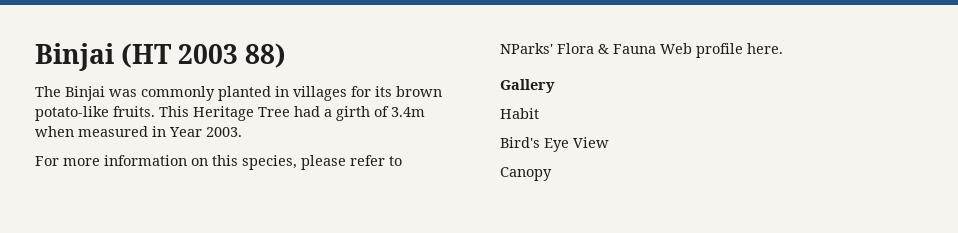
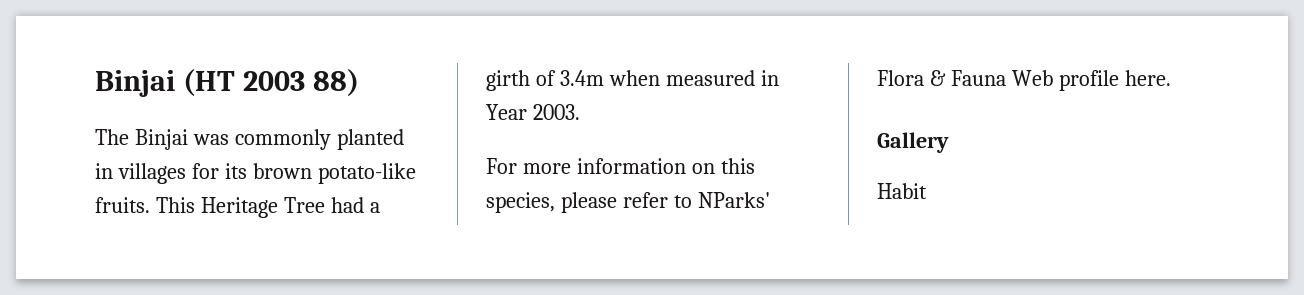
- Bird's Eye View
- Canopy

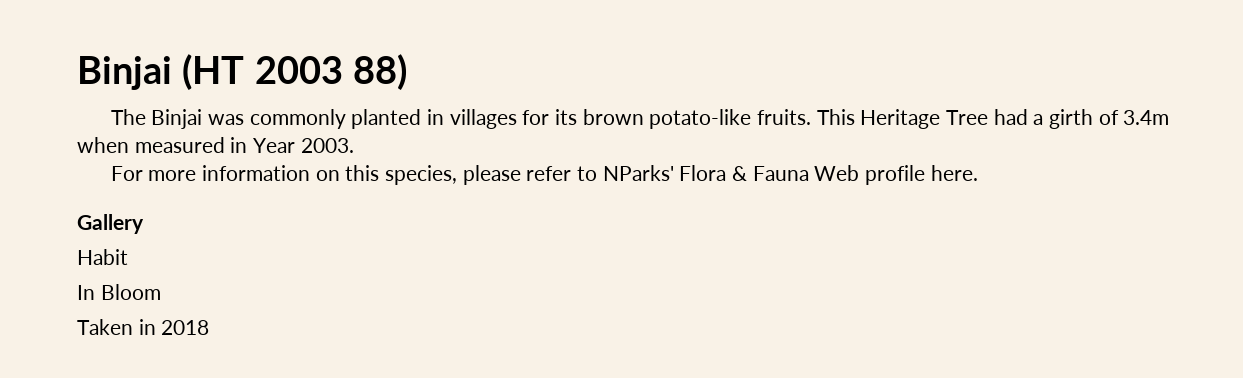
+ In Bloom
+ Taken in 2018

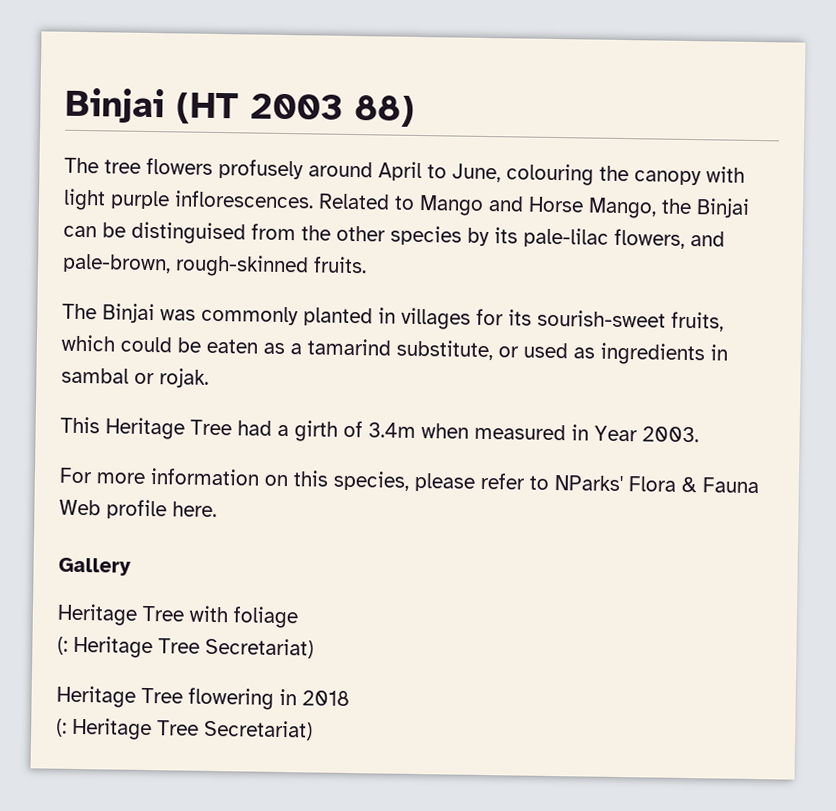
+ The tree flowers profusely around April to June, colouring the canopy with light purple inflorescences. Related to Mango and Horse Mango, the Binjai can be distinguised from the other species by its pale-lilac flowers, and pale-brown, rough-skinned fruits.
- The Binjai was commonly planted in villages for its brown potato-like fruits. This Heritage Tree had a girth of 3.4m when measured in Year 2003.
+ The Binjai was commonly planted in villages for its sourish-sweet fruits, which could be eaten as a tamarind substitute, or used as ingredients in sambal or rojak.
+ This Heritage Tree had a girth of 3.4m when measured in Year 2003.
- Habit
- In Bloom
- Taken in 2018
+ Heritage Tree with foliage
+ (: Heritage Tree Secretariat)
+ Heritage Tree flowering in 2018
+ (: Heritage Tree Secretariat)

